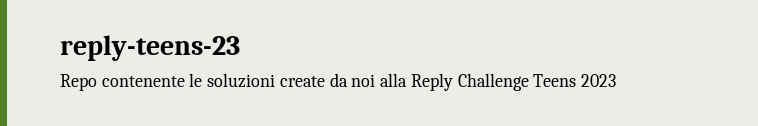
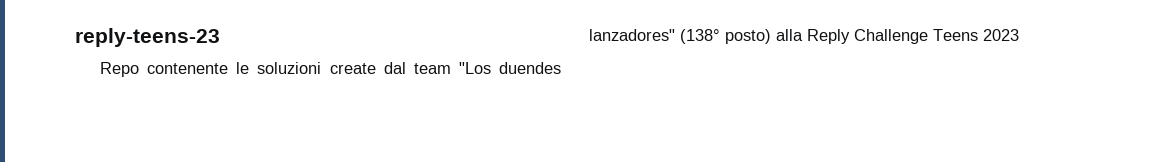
- Repo contenente le soluzioni create da noi alla Reply Challenge Teens 2023
+ Repo contenente le soluzioni create dal team "Los duendes lanzadores" (138° posto) alla Reply Challenge Teens 2023

